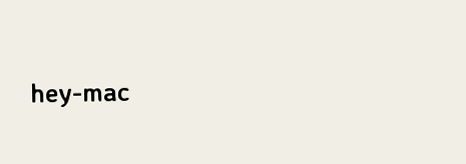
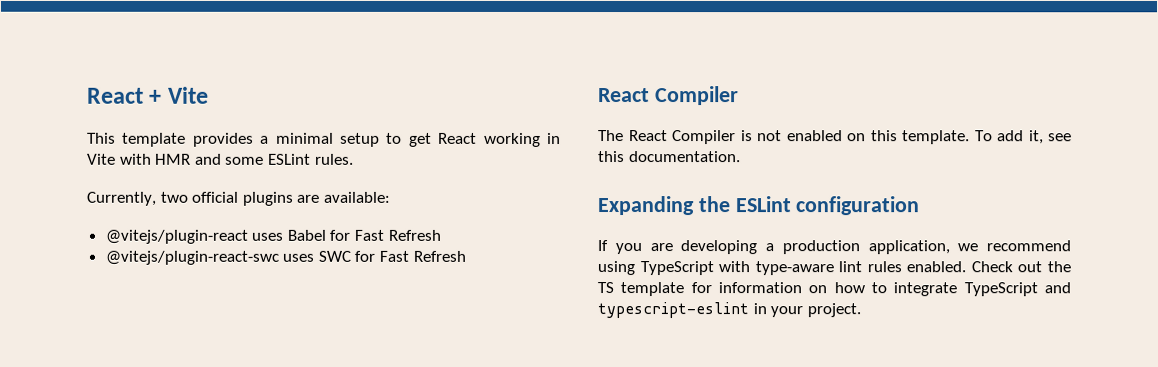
- hey-mac
+ React + Vite
+ This template provides a minimal setup to get React working in Vite with HMR and some ESLint rules.
+ Currently, two official plugins are available:
+ @vitejs/plugin-react uses Babel for Fast Refresh
+ @vitejs/plugin-react-swc uses SWC for Fast Refresh
+ React Compiler
+ The React Compiler is not enabled on this template. To add it, see this documentation.
+ Expanding the ESLint configuration
+ If you are developing a production application, we recommend using TypeScript with type-aware lint rules enabled. Check out the TS template for information on how to integrate TypeScript and typescript-eslint in your project.

